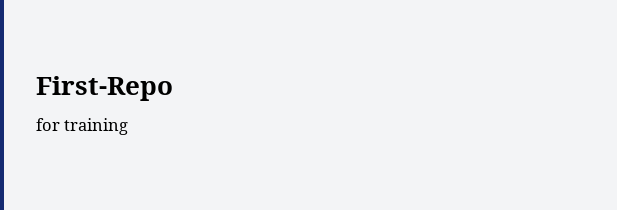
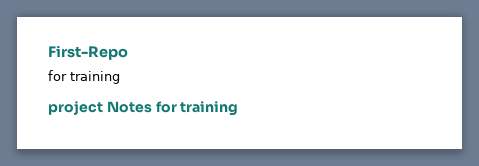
+ project Notes for training

